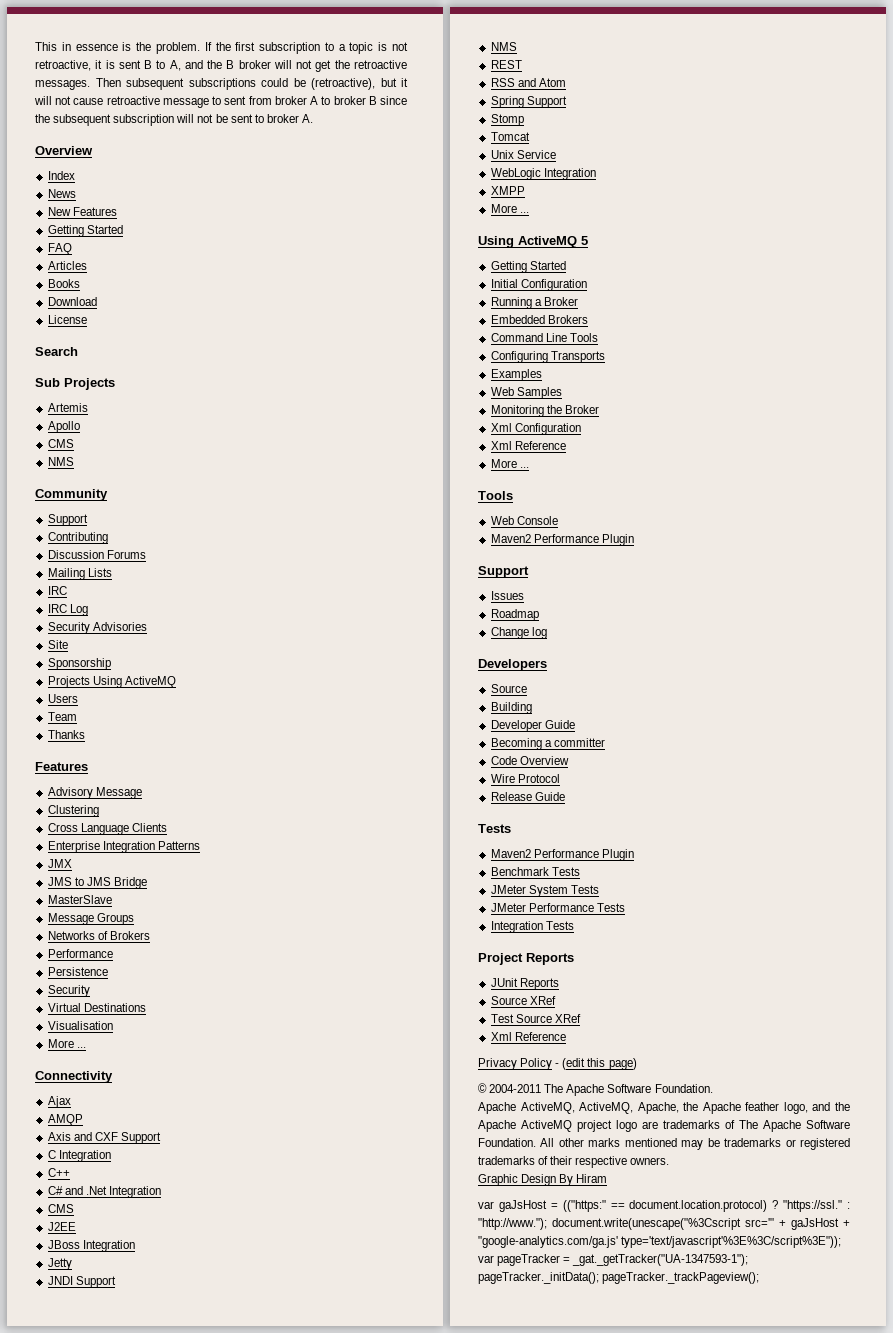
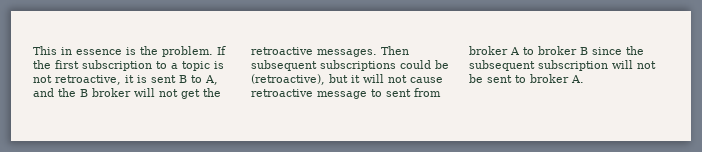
  Then subsequent subscriptions could be (retroactive), but it will not cause retroactive message to sent from broker A to broker B since the subsequent subscription will not be sent to broker A.
- Overview
- Index
- News
- New Features
- Getting Started
- FAQ
- Articles
- Books
- Download
- License
- Search
- Sub Projects
- Artemis
- Apollo
- CMS
- NMS
- Community
- Support
- Contributing
- Discussion Forums
- Mailing Lists
- IRC
- IRC Log
- Security Advisories
- Site
- Sponsorship
- Projects Using ActiveMQ
- Users
- Team
- Thanks
- Features
- Advisory Message
- Clustering
- Cross Language Clients
- Enterprise Integration Patterns
- JMX
- JMS to JMS Bridge
- MasterSlave
- Message Groups
- Networks of Brokers
- Performance
- Persistence
- Security
- Virtual Destinations
- Visualisation
- More ...
- Connectivity
- Ajax
- AMQP
- Axis and CXF Support
- C Integration
- C++
- C# and .Net Integration
- CMS
- J2EE
- JBoss Integration
- Jetty
- JNDI Support
- NMS
- REST
- RSS and Atom
- Spring Support
- Stomp
- Tomcat
- Unix Service
- WebLogic Integration
- XMPP
- More ...
- Using ActiveMQ 5
- Getting Started
- Initial Configuration
- Running a Broker
- Embedded Brokers
- Command Line Tools
- Configuring Transports
- Examples
- Web Samples
- Monitoring the Broker
- Xml Configuration
- Xml Reference
- More ...
- Tools
- Web Console
- Maven2 Performance Plugin
- Support
- Issues
- Roadmap
- Change log
- Developers
- Source
- Building
- Developer Guide
- Becoming a committer
- Code Overview
- Wire Protocol
- Release Guide
- Tests
- Maven2 Performance Plugin
- Benchmark Tests
- JMeter System Tests
- JMeter Performance Tests
- Integration Tests
- Project Reports
- JUnit Reports
- Source XRef
- Test Source XRef
- Xml Reference
- Privacy Policy - (edit this page)
- © 2004-2011 The Apache Software Foundation.
- Apache ActiveMQ, ActiveMQ, Apache, the Apache feather logo, and the Apache ActiveMQ project logo are trademarks of The Apache Software Foundation. All other marks mentioned may be trademarks or registered trademarks of their respective owners.
- Graphic Design By Hiram
- var gaJsHost = (("https:" == document.location.protocol) ? "https://ssl." : "http://www."); document.write(unescape("%3Cscript src='" + gaJsHost + "google-analytics.com/ga.js' type='text/javascript'%3E%3C/script%3E")); var pageTracker = _gat._getTracker("UA-1347593-1"); pageTracker._initData(); pageTracker._trackPageview();

